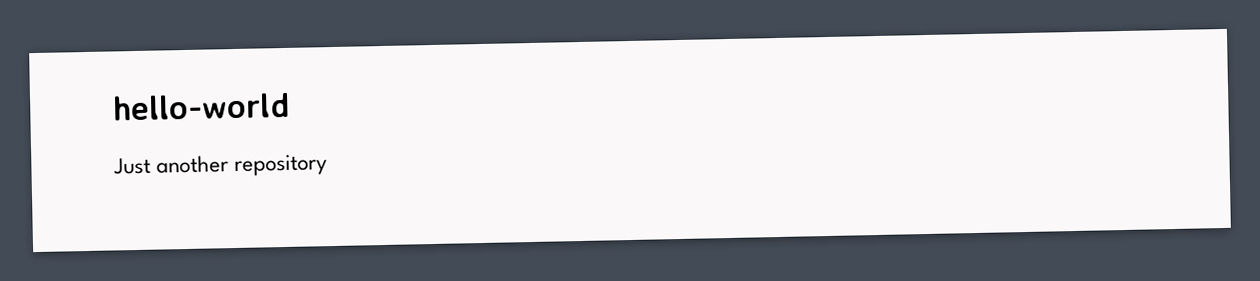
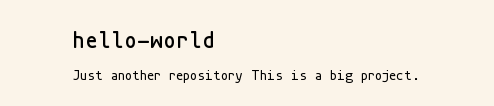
- Just another repository
+ Just another repository This is a big project.

